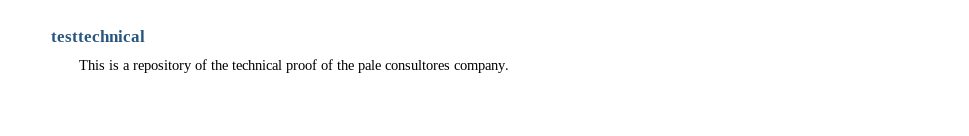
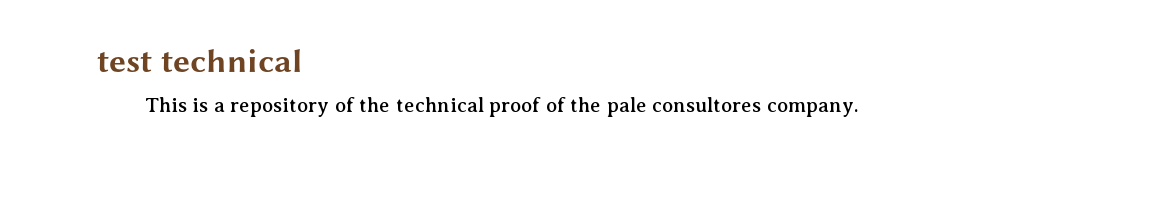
- testtechnical
+ test technical

